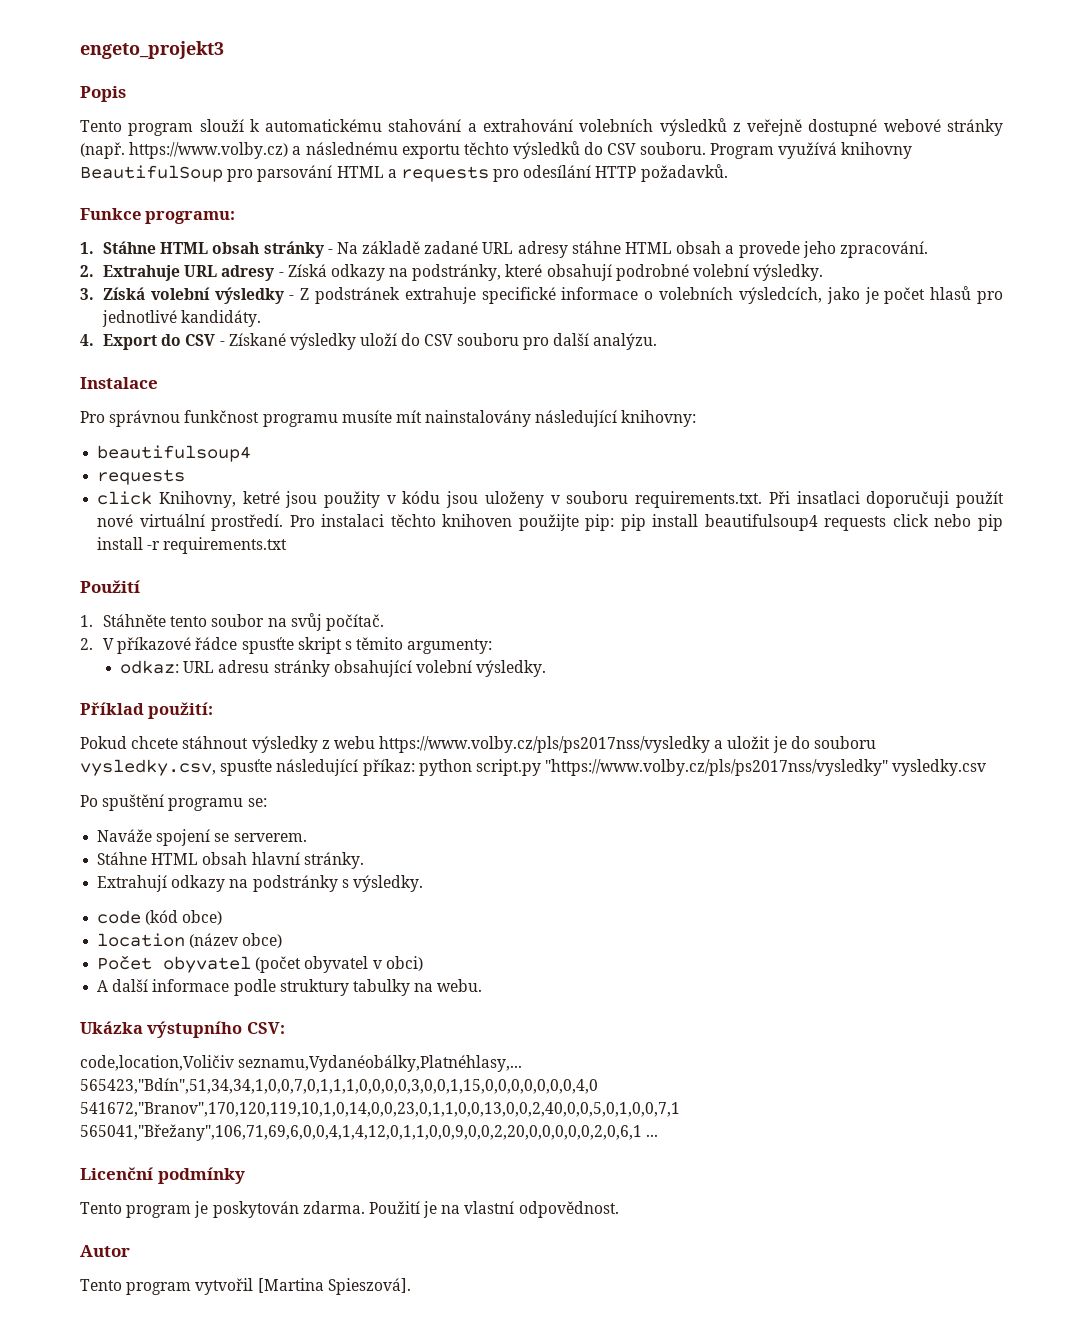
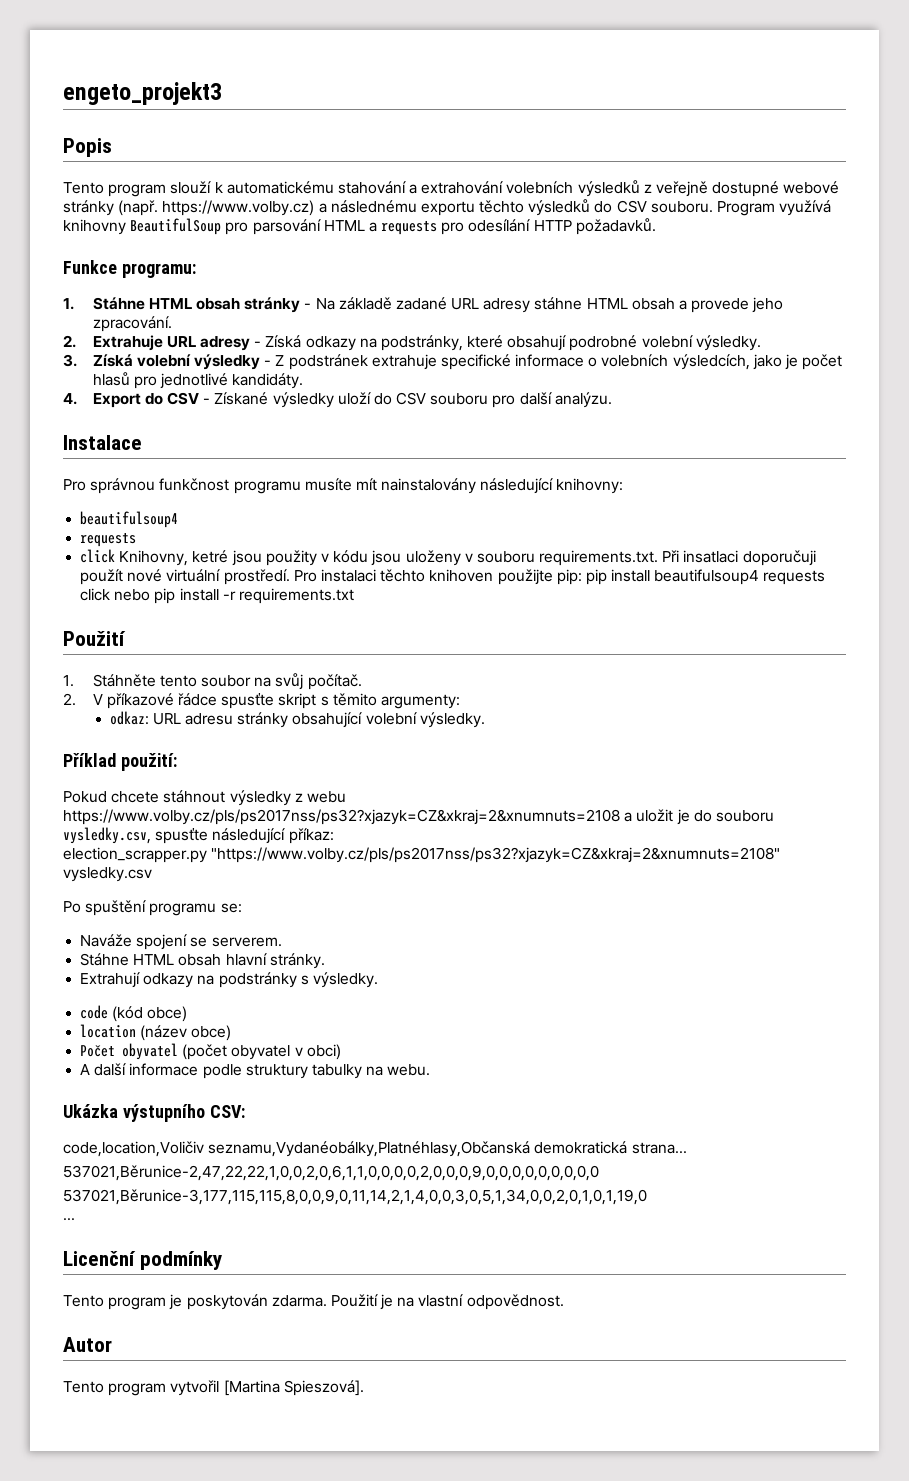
- Pokud chcete stáhnout výsledky z webu https://www.volby.cz/pls/ps2017nss/vysledky a uložit je do souboru vysledky.csv, spusťte následující příkaz: python script.py "https://www.volby.cz/pls/ps2017nss/vysledky" vysledky.csv
+ Pokud chcete stáhnout výsledky z webu https://www.volby.cz/pls/ps2017nss/ps32?xjazyk=CZ&xkraj=2&xnumnuts=2108 a uložit je do souboru vysledky.csv, spusťte následující příkaz:
+ election_scrapper.py "https://www.volby.cz/pls/ps2017nss/ps32?xjazyk=CZ&xkraj=2&xnumnuts=2108" vysledky.csv
- code,location,Voličiv seznamu,Vydanéobálky,Platnéhlasy,... 565423,"Bdín",51,34,34,1,0,0,7,0,1,1,1,0,0,0,0,3,0,0,1,15,0,0,0,0,0,0,0,4,0 541672,"Branov",170,120,119,10,1,0,14,0,0,23,0,1,1,0,0,13,0,0,2,40,0,0,5,0,1,0,0,7,1 565041,"Břežany",106,71,69,6,0,0,4,1,4,12,0,1,1,0,0,9,0,0,2,20,0,0,0,0,0,2,0,6,1 ...
+ code,location,Voličiv seznamu,Vydanéobálky,Platnéhlasy,Občanská demokratická strana...
+ 537021,Běrunice-2,47,22,22,1,0,0,2,0,6,1,1,0,0,0,0,2,0,0,0,9,0,0,0,0,0,0,0,0,0
+ 537021,Běrunice-3,177,115,115,8,0,0,9,0,11,14,2,1,4,0,0,3,0,5,1,34,0,0,2,0,1,0,1,19,0
+ ...

